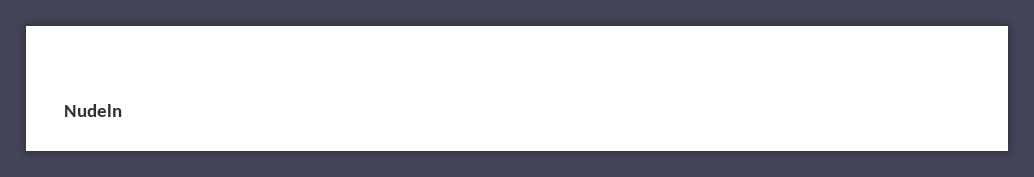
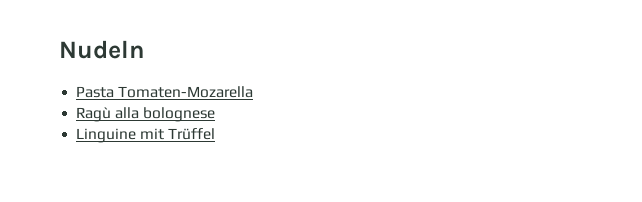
+ Pasta Tomaten-Mozarella
+ Ragù alla bolognese
+ Linguine mit Trüffel

